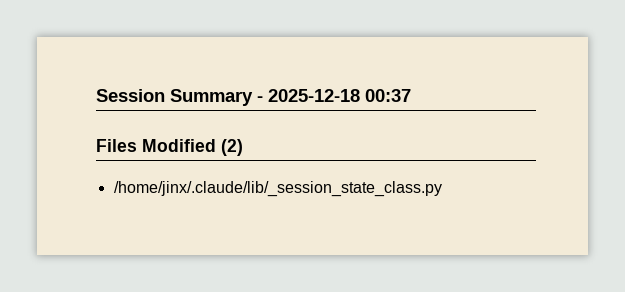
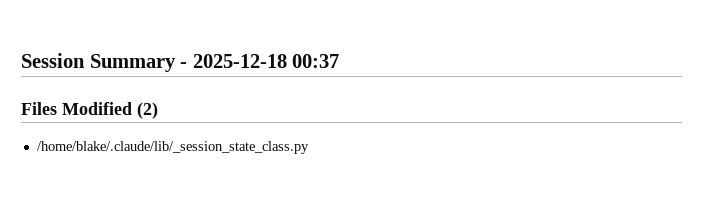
- /home/jinx/.claude/lib/_session_state_class.py
+ /home/blake/.claude/lib/_session_state_class.py

